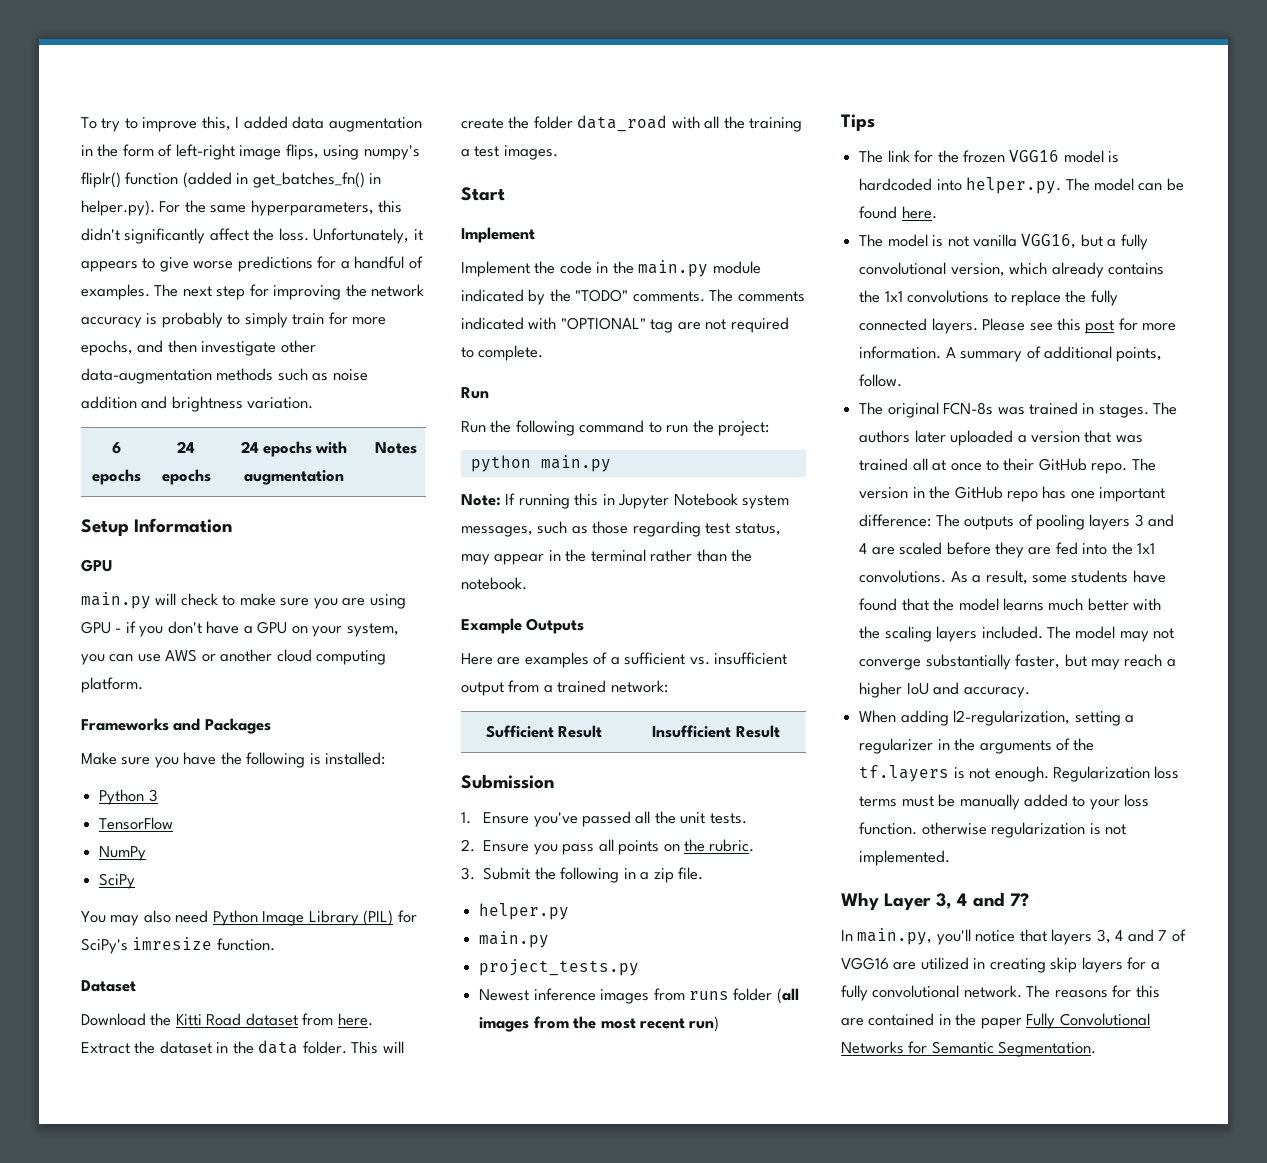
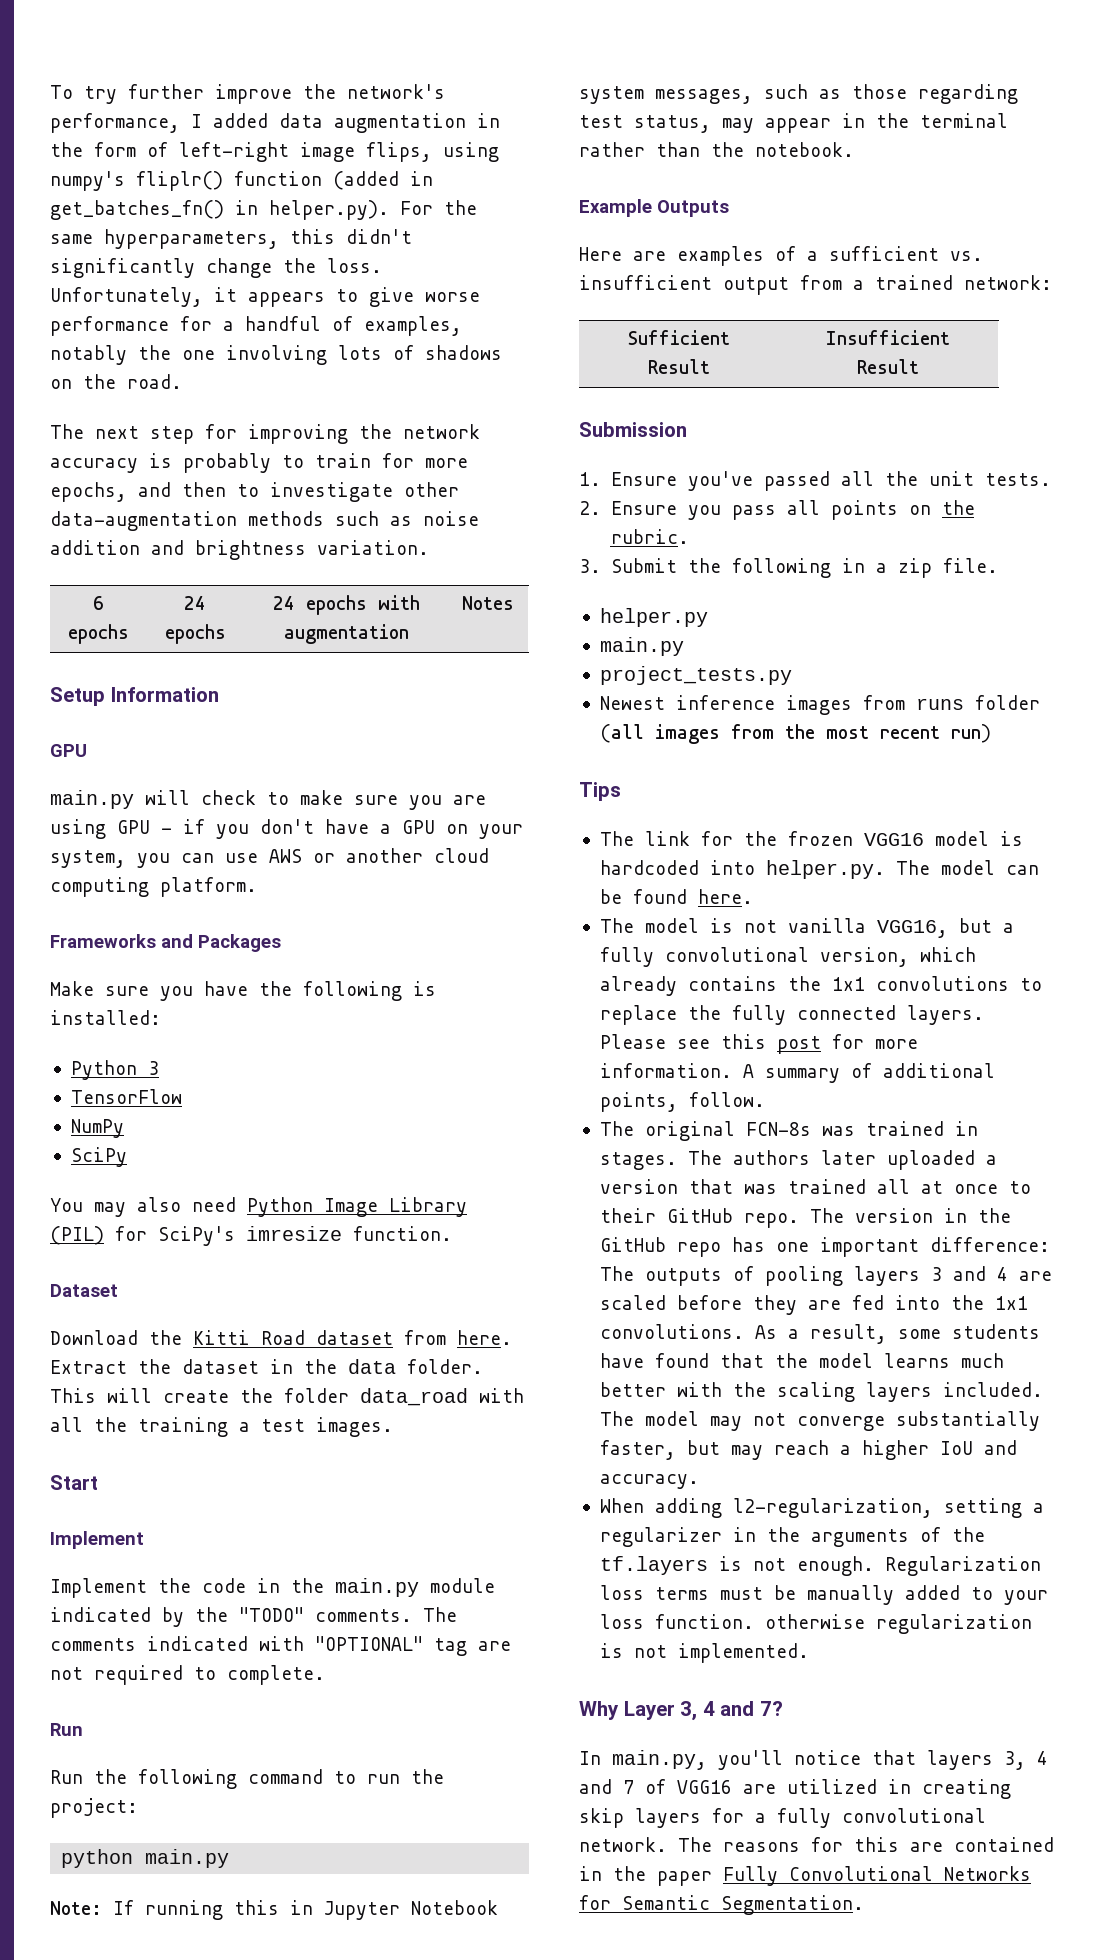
- To try to improve this, I added data augmentation in the form of left-right image flips, using numpy's fliplr() function (added in get_batches_fn() in helper.py). For the same hyperparameters, this didn't significantly affect the loss.
+ To try further improve the network's performance, I added data augmentation in the form of left-right image flips, using numpy's fliplr() function (added in get_batches_fn() in helper.py). For the same hyperparameters, this didn't significantly change the loss.
- Unfortunately, it appears to give worse predictions for a handful of examples. The next step for improving the network accuracy is probably to simply train for more epochs, and then investigate other data-augmentation methods such as noise addition and brightness variation.
+ Unfortunately, it appears to give worse performance for a handful of examples, notably the one involving lots of shadows on the road.
+ The next step for improving the network accuracy is probably to train for more epochs, and then to investigate other data-augmentation methods such as noise addition and brightness variation.

